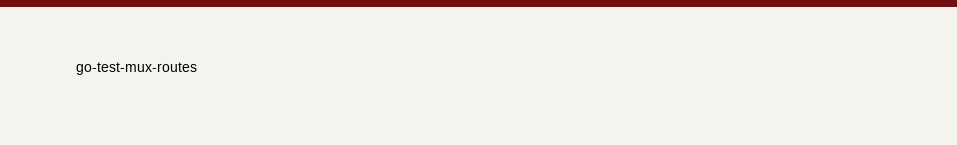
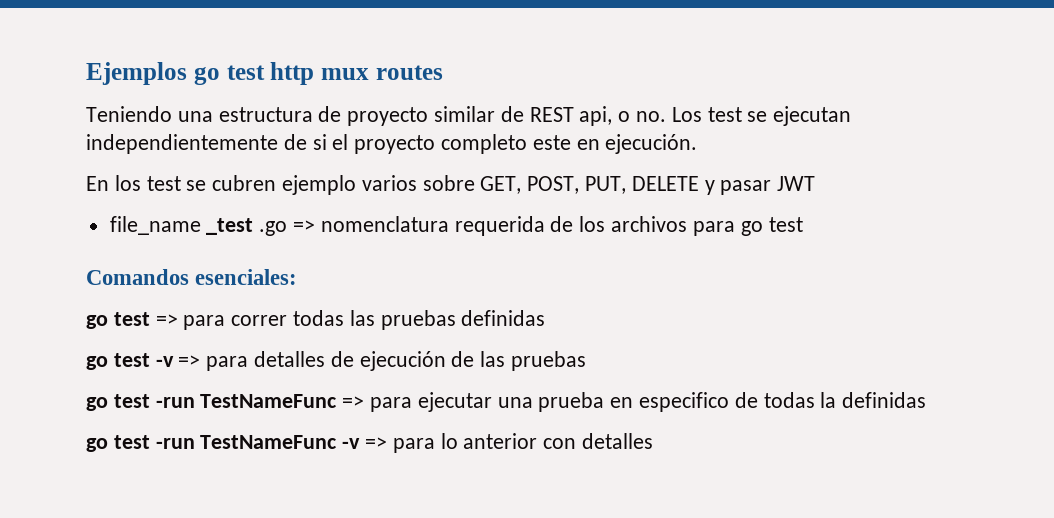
- go-test-mux-routes
+ Ejemplos go test http mux routes
+ Teniendo una estructura de proyecto similar de REST api, o no. Los test se ejecutan independientemente de si el proyecto completo este en ejecución.
+ En los test se cubren ejemplo varios sobre GET, POST, PUT, DELETE y pasar JWT
+ file_name _test .go => nomenclatura requerida de los archivos para go test
+ Comandos esenciales:
+ go test => para correr todas las pruebas definidas
+ go test -v => para detalles de ejecución de las pruebas
+ go test -run TestNameFunc => para ejecutar una prueba en especifico de todas la definidas
+ go test -run TestNameFunc -v => para lo anterior con detalles

